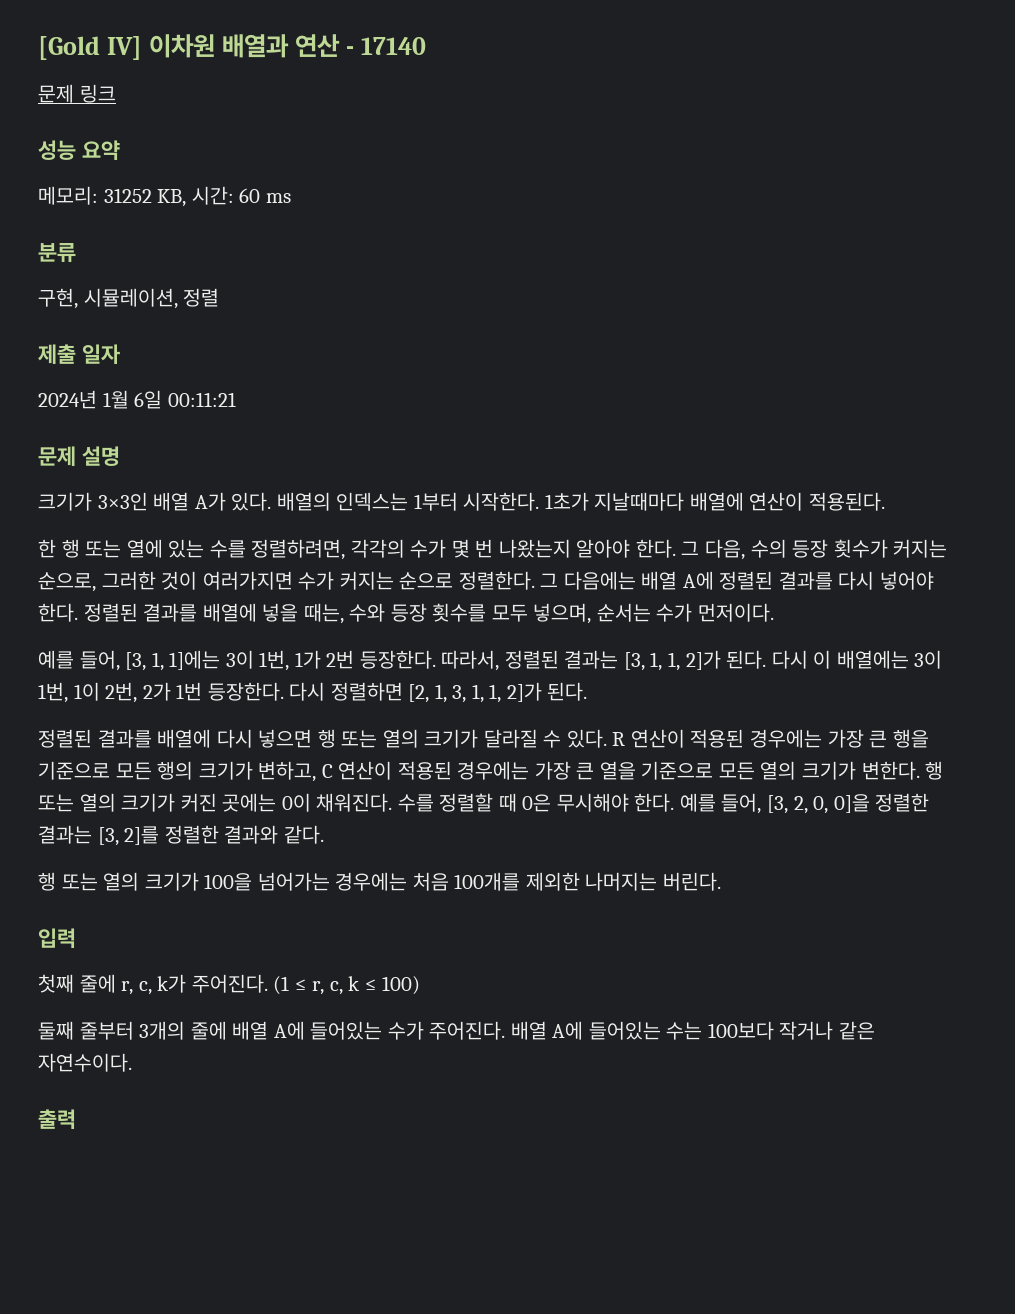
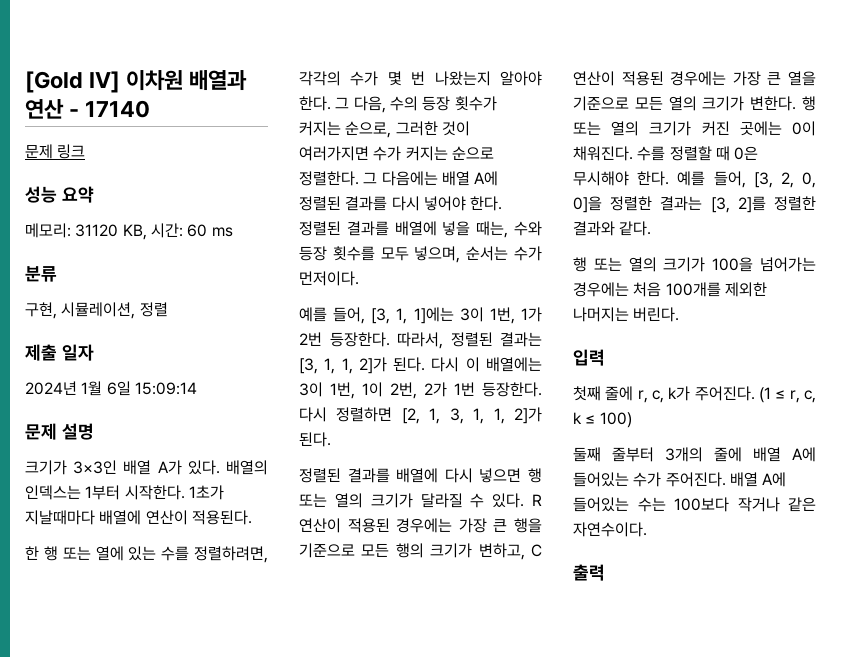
- 메모리: 31252 KB, 시간: 60 ms
+ 메모리: 31120 KB, 시간: 60 ms
- 2024년 1월 6일 00:11:21
+ 2024년 1월 6일 15:09:14

